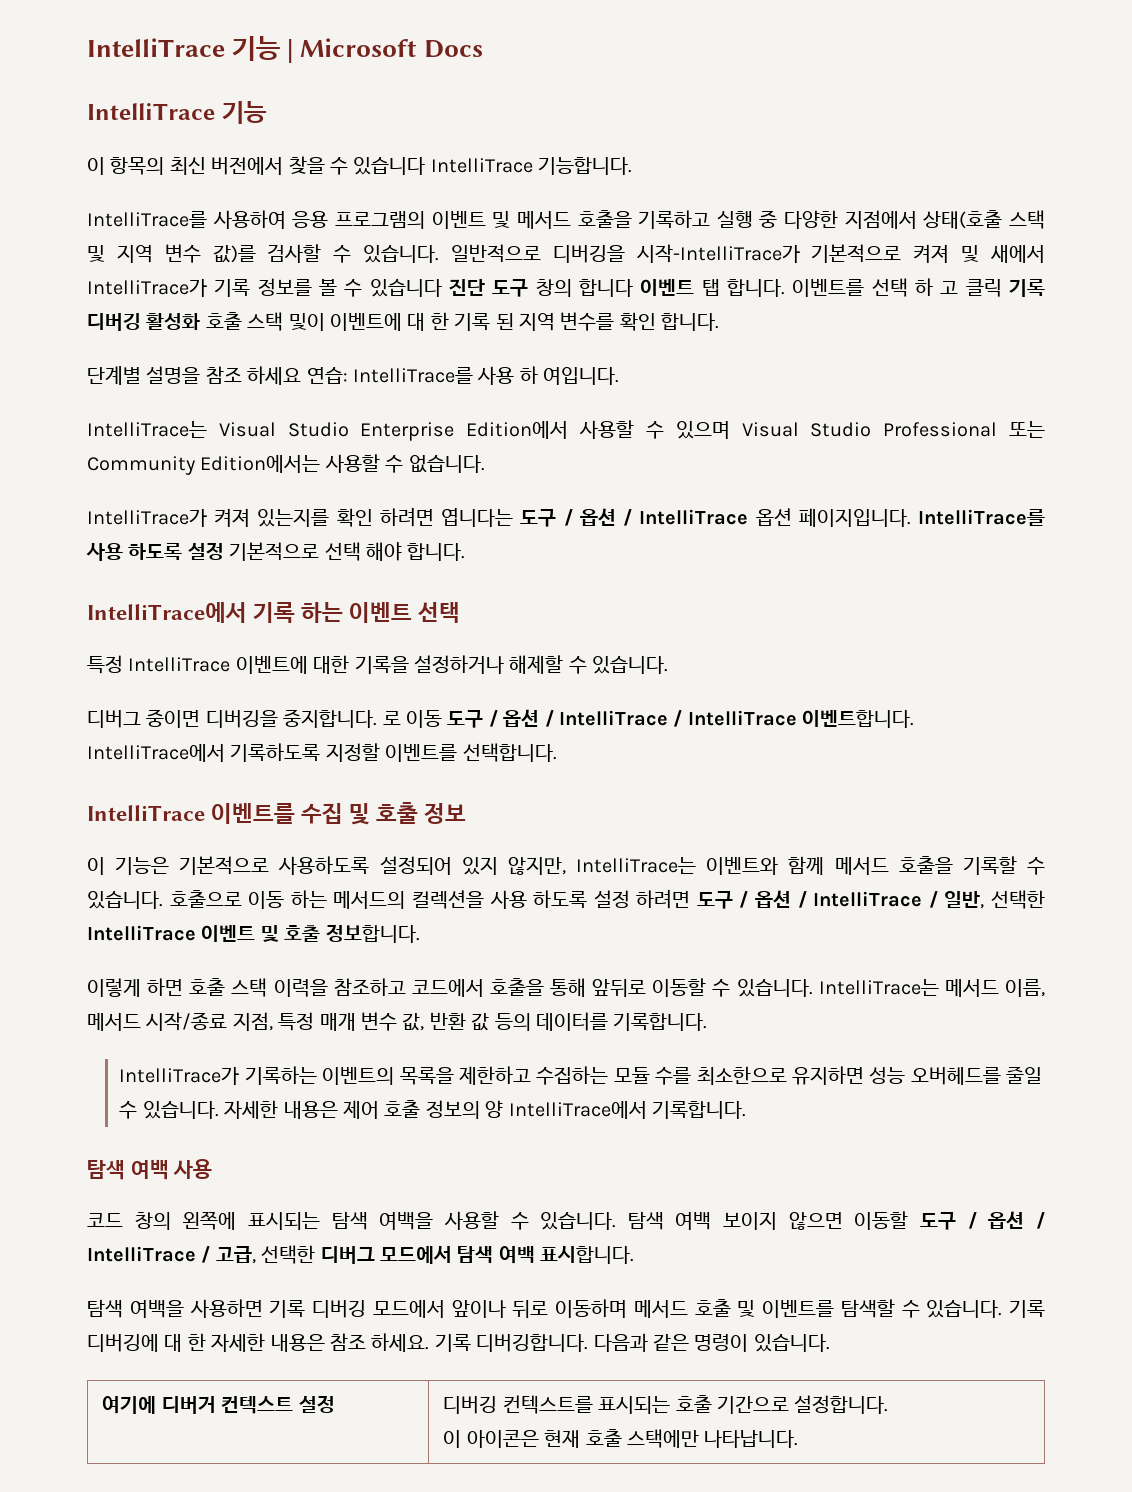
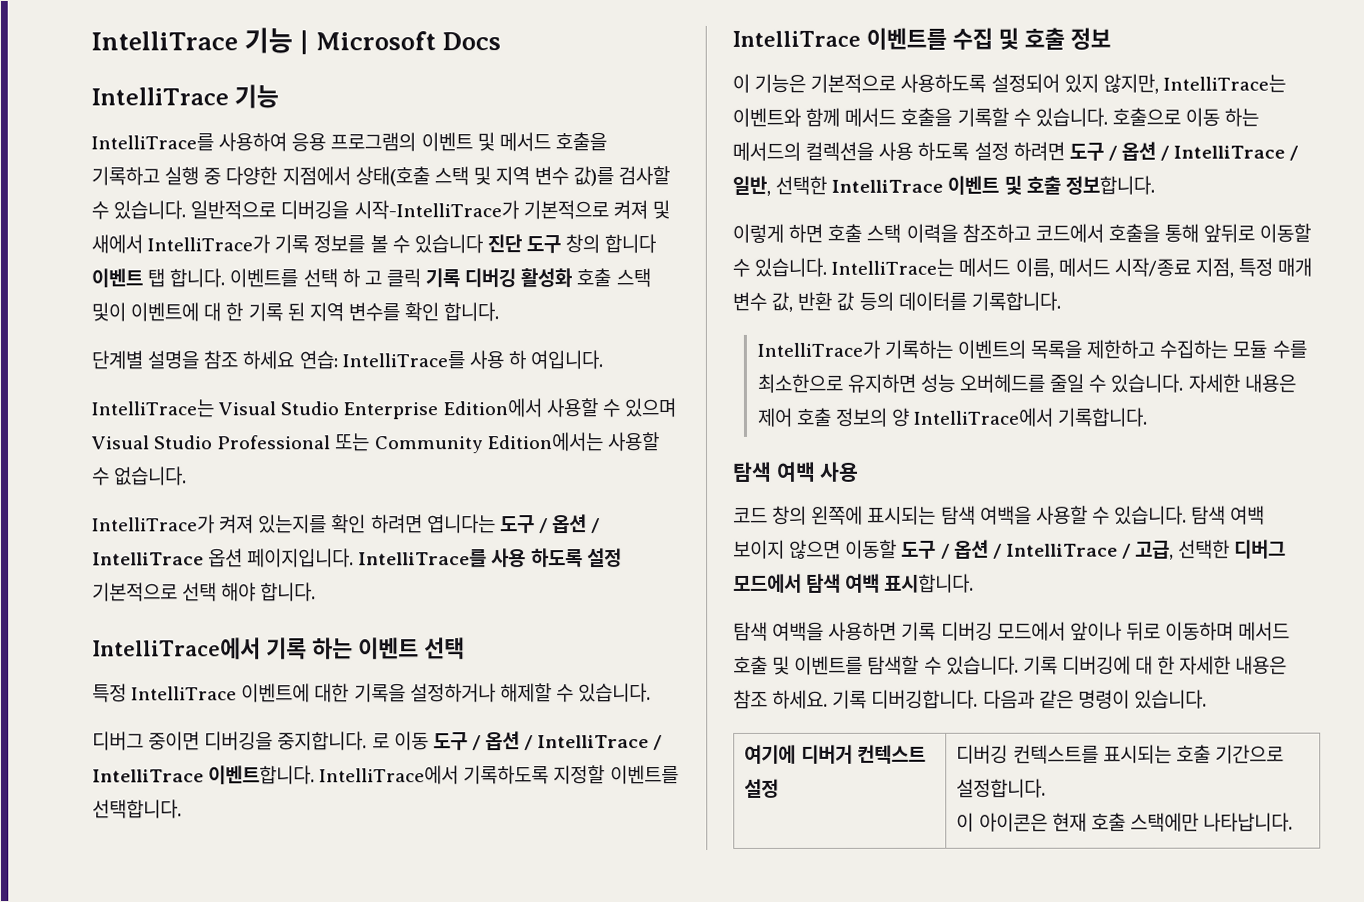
- 이 항목의 최신 버전에서 찾을 수 있습니다 IntelliTrace 기능합니다.

